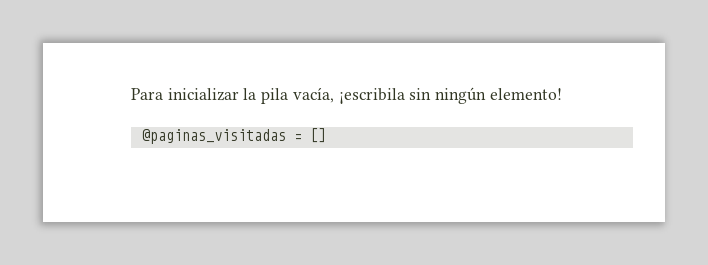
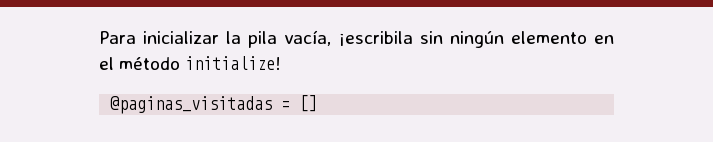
- Para inicializar la pila vacía, ¡escribila sin ningún elemento!
+ Para inicializar la pila vacía, ¡escribila sin ningún elemento en el método initialize!

